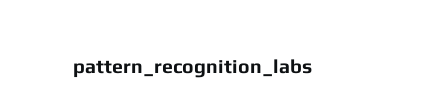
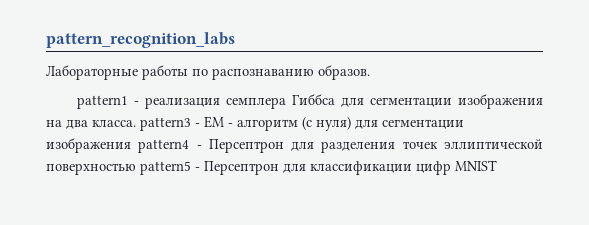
+ Лабораторные работы по распознаванию образов.
+ pattern1 - реализация семплера Гиббса для сегментации изображения на два класса. pattern3 - ЕМ - алгоритм (с нуля) для сегментации изображения pattern4 - Персептрон для разделения точек эллиптической поверхностью pattern5 - Персептрон для классификации цифр MNIST

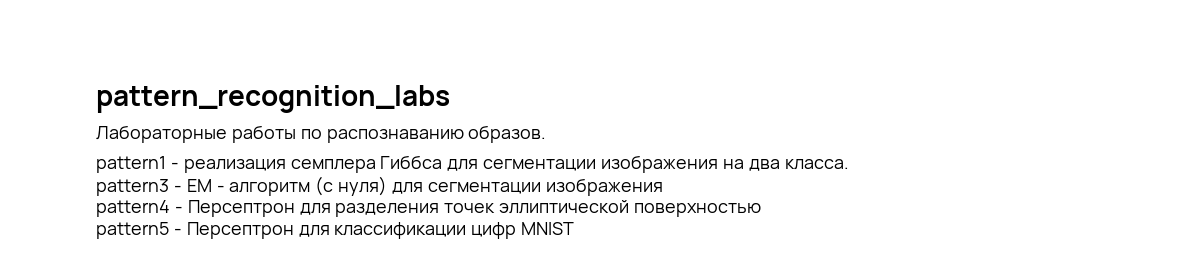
- pattern1 - реализация семплера Гиббса для сегментации изображения на два класса. pattern3 - ЕМ - алгоритм (с нуля) для сегментации изображения pattern4 - Персептрон для разделения точек эллиптической поверхностью pattern5 - Персептрон для классификации цифр MNIST
+ pattern1 - реализация семплера Гиббса для сегментации изображения на два класса.
+ pattern3 - ЕМ - алгоритм (с нуля) для сегментации изображения
+ pattern4 - Персептрон для разделения точек эллиптической поверхностью
+ pattern5 - Персептрон для классификации цифр MNIST

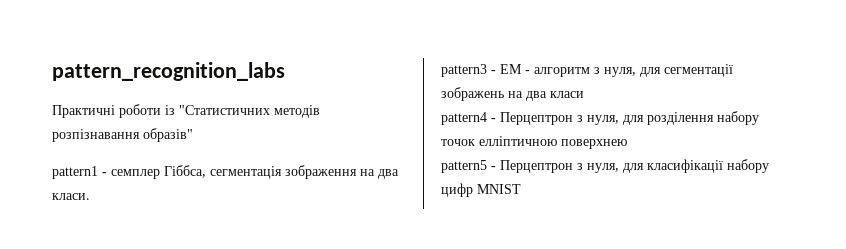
- Лабораторные работы по распознаванию образов.
- pattern1 - реализация семплера Гиббса для сегментации изображения на два класса.
+ Практичні роботи із "Статистичних методів розпізнавання образів"
+ pattern1 - семплер Гіббса, сегментація зображення на два класи.
- pattern3 - ЕМ - алгоритм (с нуля) для сегментации изображения
- pattern4 - Персептрон для разделения точек эллиптической поверхностью
- pattern5 - Персептрон для классификации цифр MNIST
+ pattern3 - ЕМ - алгоритм з нуля, для сегментації зображень на два класи
+ pattern4 - Перцептрон з нуля, для розділення набору точок елліптичною поверхнею
+ pattern5 - Перцептрон з нуля, для класифікації набору цифр MNIST

